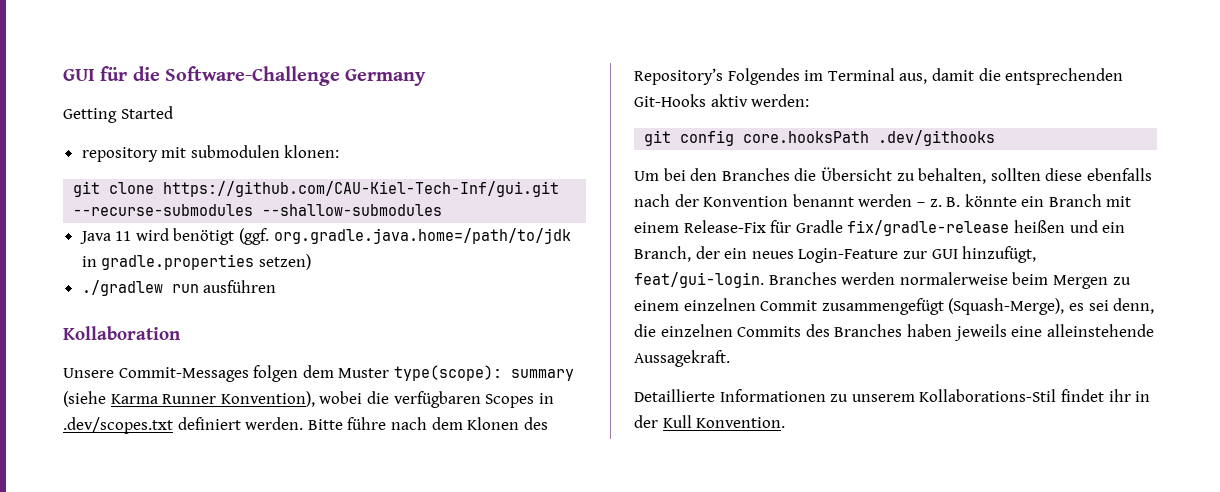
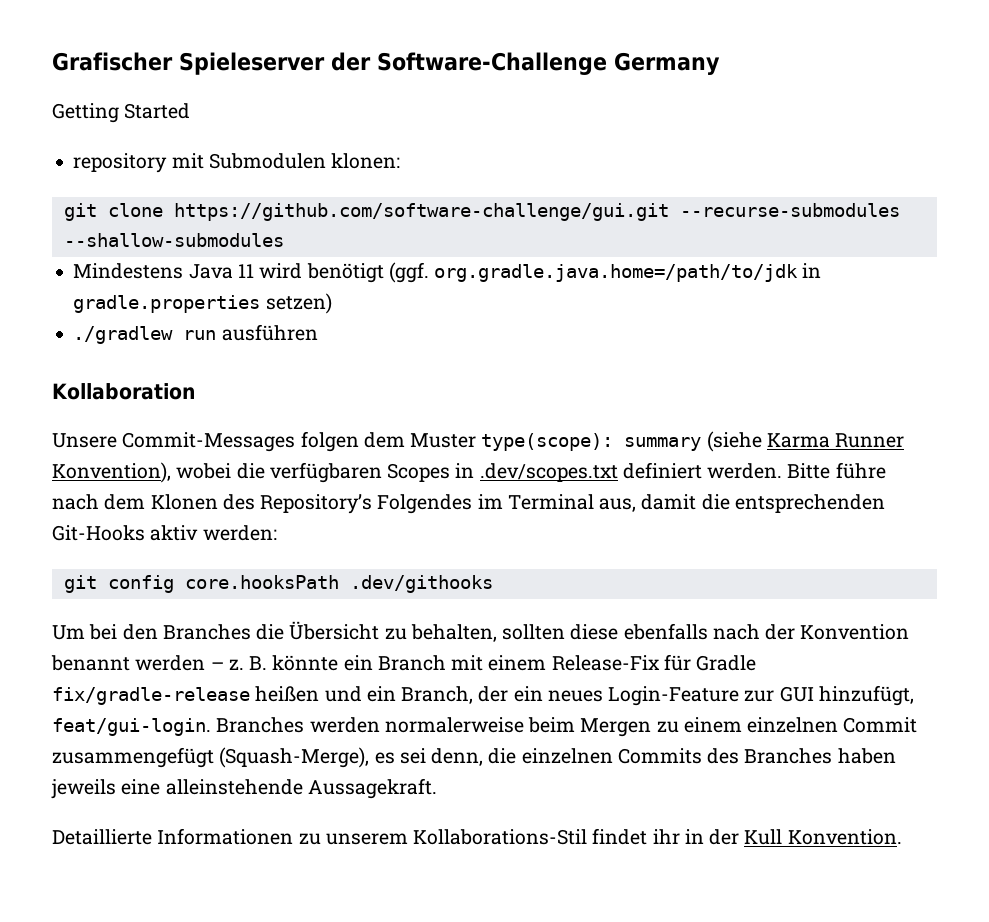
- GUI für die Software-Challenge Germany
+ Grafischer Spieleserver der Software-Challenge Germany
- repository mit submodulen klonen:
+ repository mit Submodulen klonen:
- git clone https://github.com/CAU-Kiel-Tech-Inf/gui.git --recurse-submodules --shallow-submodules
+ git clone https://github.com/software-challenge/gui.git --recurse-submodules --shallow-submodules
- Java 11 wird benötigt (ggf. org.gradle.java.home=/path/to/jdk in gradle.properties setzen)
+ Mindestens Java 11 wird benötigt (ggf. org.gradle.java.home=/path/to/jdk in gradle.properties setzen)

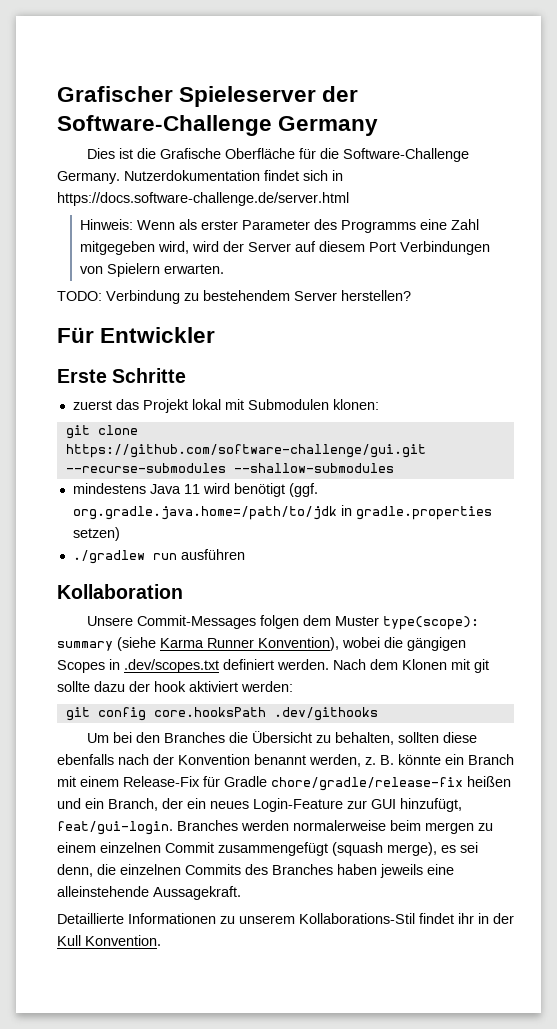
- Getting Started
- repository mit Submodulen klonen:
+ Dies ist die Grafische Oberfläche für die Software-Challenge Germany. Nutzerdokumentation findet sich in https://docs.software-challenge.de/server.html
+ Hinweis: Wenn als erster Parameter des Programms eine Zahl mitgegeben wird, wird der Server auf diesem Port Verbindungen von Spielern erwarten.
+ TODO: Verbindung zu bestehendem Server herstellen?
+ Für Entwickler
+ Erste Schritte
+ zuerst das Projekt lokal mit Submodulen klonen:
- Mindestens Java 11 wird benötigt (ggf. org.gradle.java.home=/path/to/jdk in gradle.properties setzen)
+ mindestens Java 11 wird benötigt (ggf. org.gradle.java.home=/path/to/jdk in gradle.properties setzen)
- Unsere Commit-Messages folgen dem Muster type(scope): summary (siehe Karma Runner Konvention), wobei die verfügbaren Scopes in .dev/scopes.txt definiert werden.
+ Unsere Commit-Messages folgen dem Muster type(scope): summary (siehe Karma Runner Konvention), wobei die gängigen Scopes in .dev/scopes.txt definiert werden.
- Bitte führe nach dem Klonen des Repository’s Folgendes im Terminal aus, damit die entsprechenden Git-Hooks aktiv werden:
+ Nach dem Klonen mit git sollte dazu der hook aktiviert werden:
- Um bei den Branches die Übersicht zu behalten, sollten diese ebenfalls nach der Konvention benannt werden – z.
+ Um bei den Branches die Übersicht zu behalten, sollten diese ebenfalls nach der Konvention benannt werden, z.
- B. könnte ein Branch mit einem Release-Fix für Gradle fix/gradle-release heißen und ein Branch, der ein neues Login-Feature zur GUI hinzufügt, feat/gui-login.
+ B. könnte ein Branch mit einem Release-Fix für Gradle chore/gradle/release-fix heißen und ein Branch, der ein neues Login-Feature zur GUI hinzufügt, feat/gui-login.
- Branches werden normalerweise beim Mergen zu einem einzelnen Commit zusammengefügt (Squash-Merge), es sei denn, die einzelnen Commits des Branches haben jeweils eine alleinstehende Aussagekraft.
+ Branches werden normalerweise beim mergen zu einem einzelnen Commit zusammengefügt (squash merge), es sei denn, die einzelnen Commits des Branches haben jeweils eine alleinstehende Aussagekraft.

